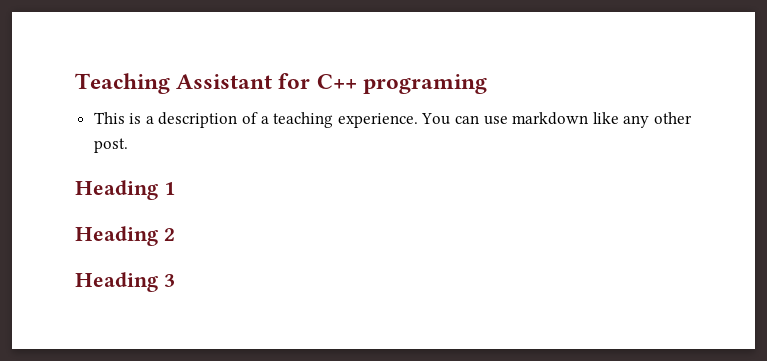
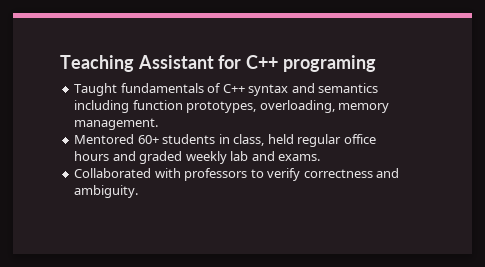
- This is a description of a teaching experience. You can use markdown like any other post.
- Heading 1
- Heading 2
- Heading 3
+ Taught fundamentals of C++ syntax and semantics including function prototypes, overloading, memory management.
+ Mentored 60+ students in class, held regular office hours and graded weekly lab and exams.
+ Collaborated with professors to verify correctness and ambiguity.

